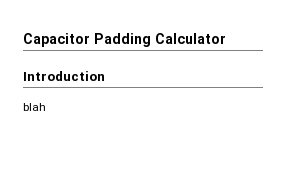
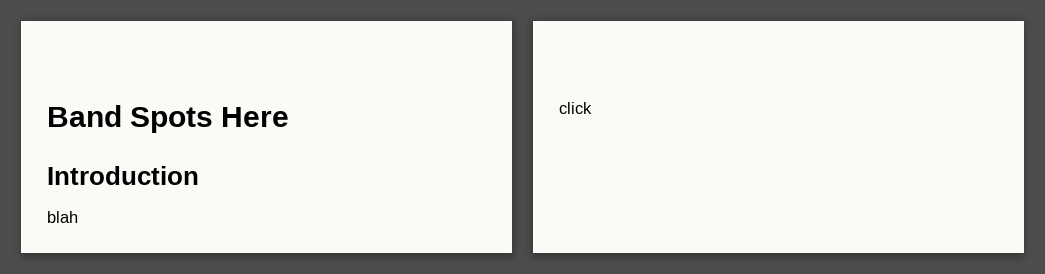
- Capacitor Padding Calculator
+ Band Spots Here
+ click

